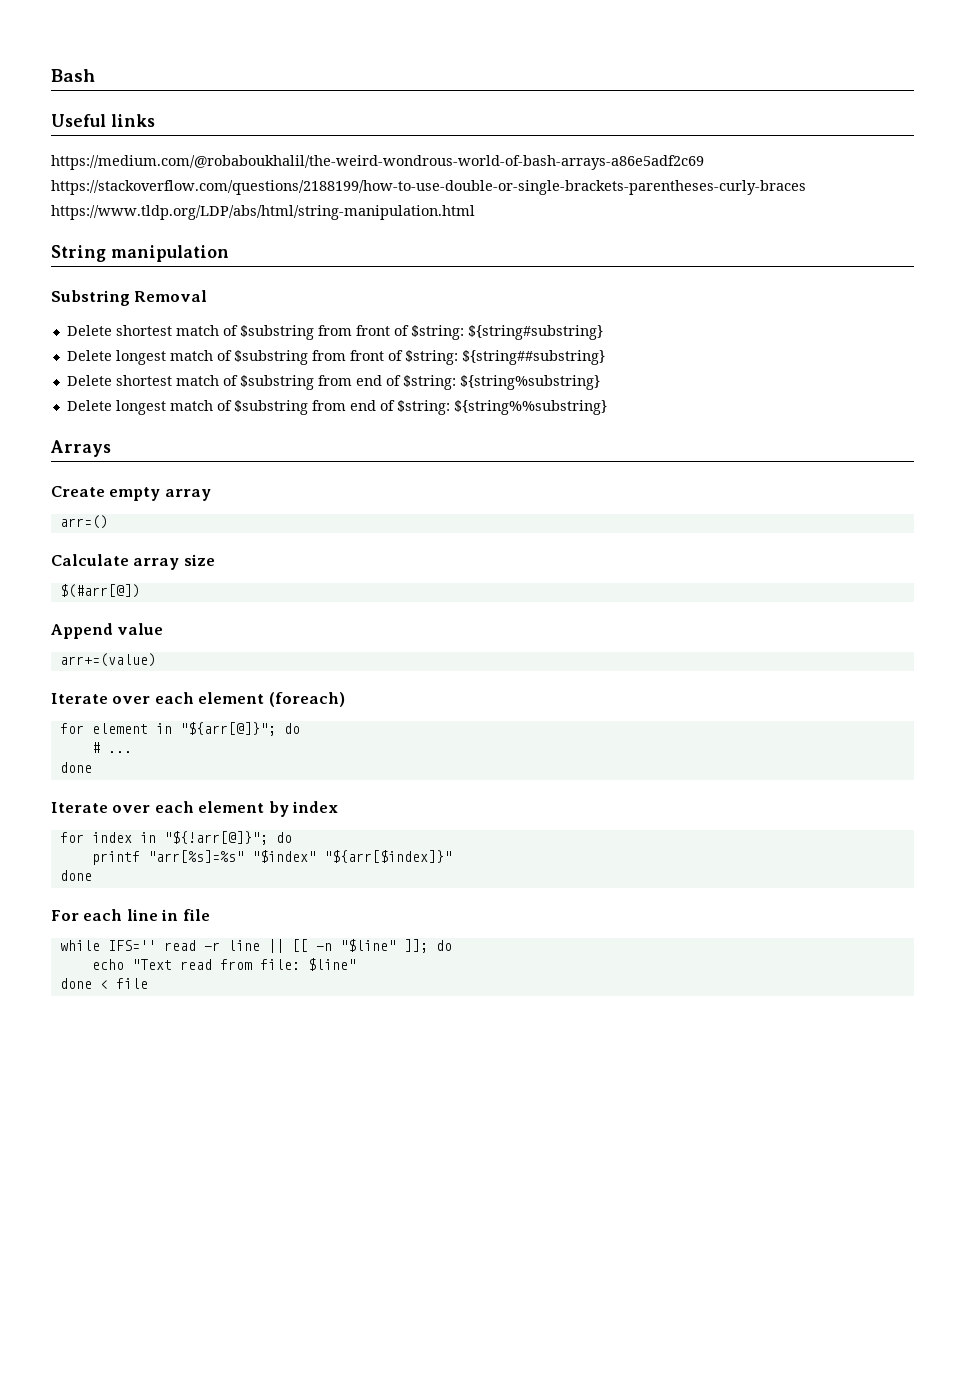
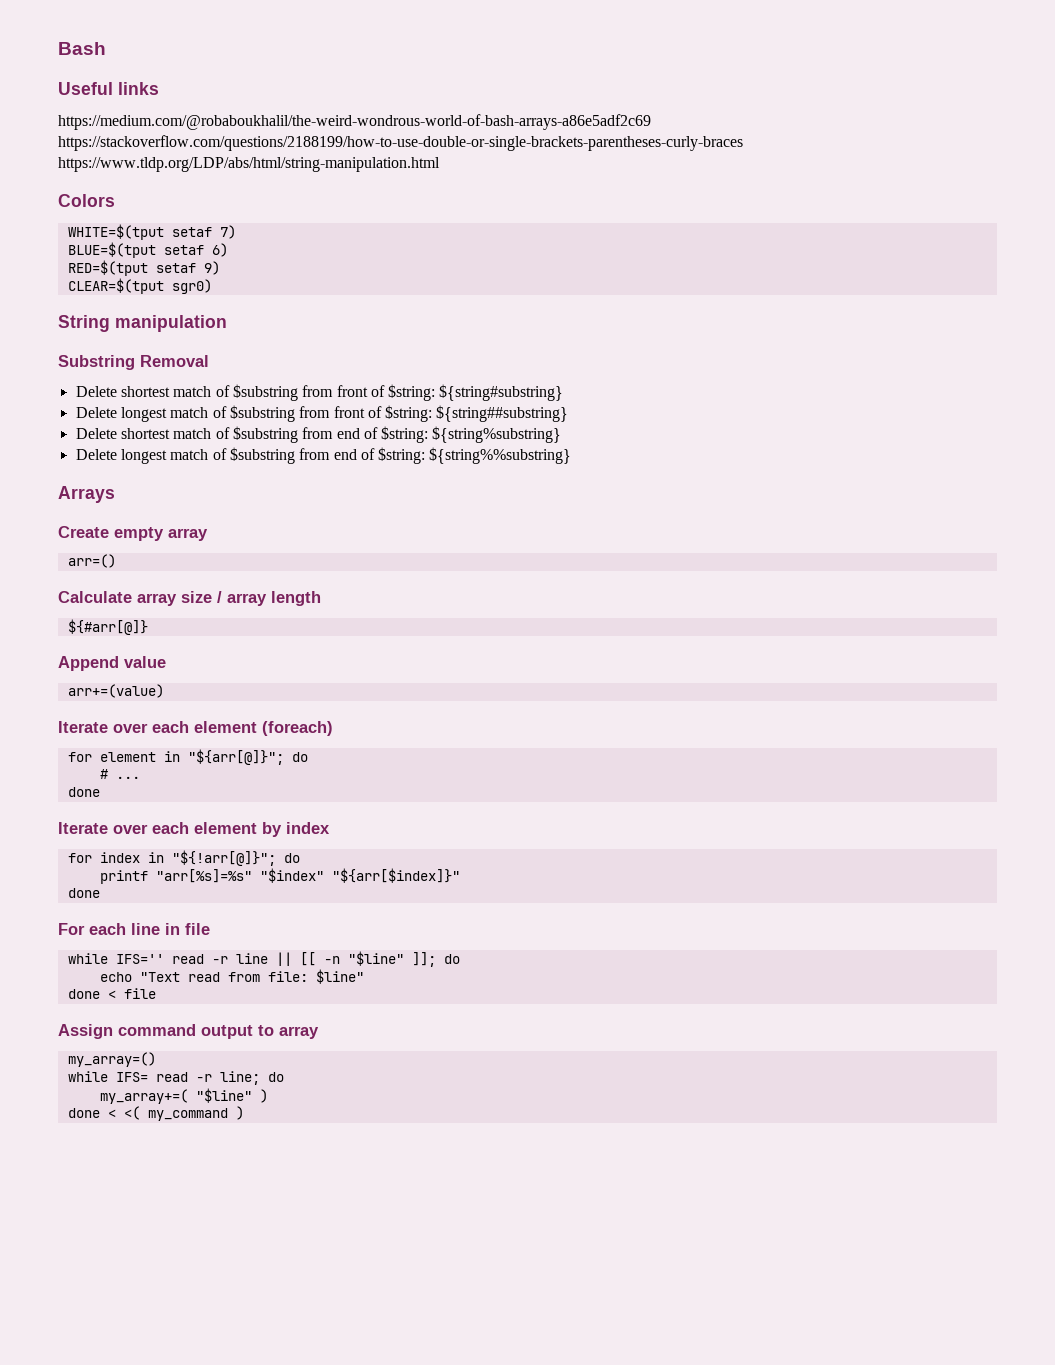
+ Colors
+ WHITE=$(tput setaf 7)
+ BLUE=$(tput setaf 6)
+ RED=$(tput setaf 9)
+ CLEAR=$(tput sgr0)
- Calculate array size
- $(#arr[@])
+ Calculate array size / array length
+ ${#arr[@]}
+ Assign command output to array
+ my_array=()
+ while IFS= read -r line; do
+ my_array+=( "$line" )
+ done < <( my_command )

